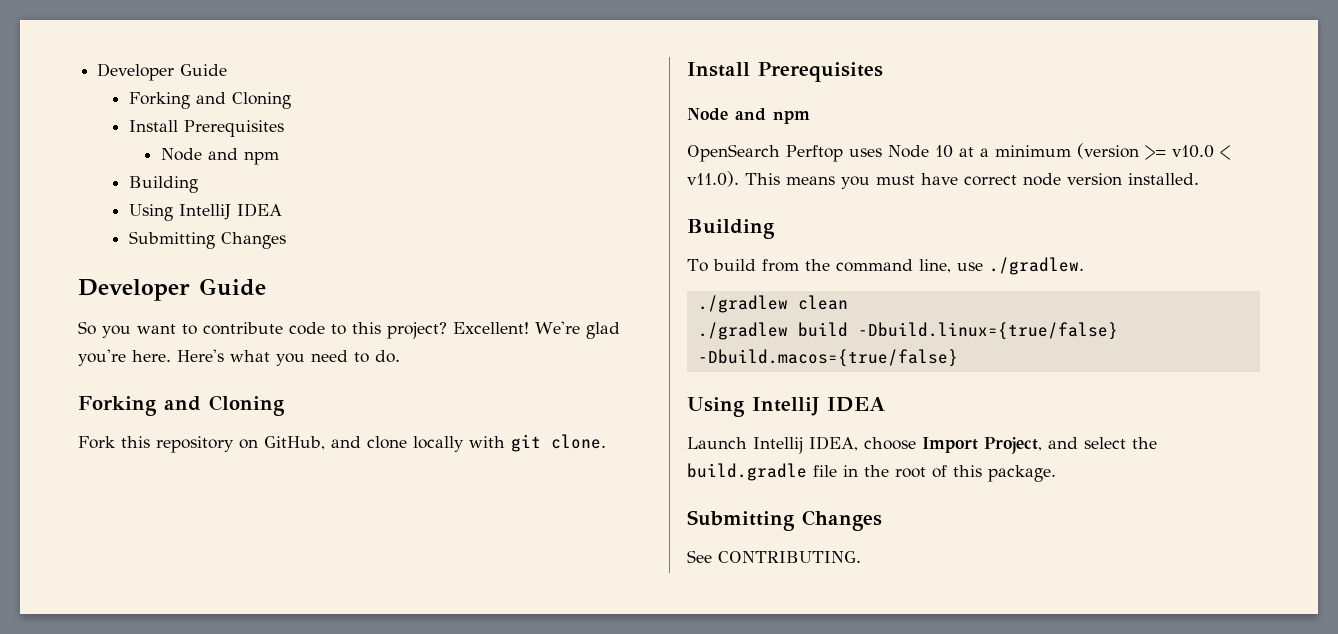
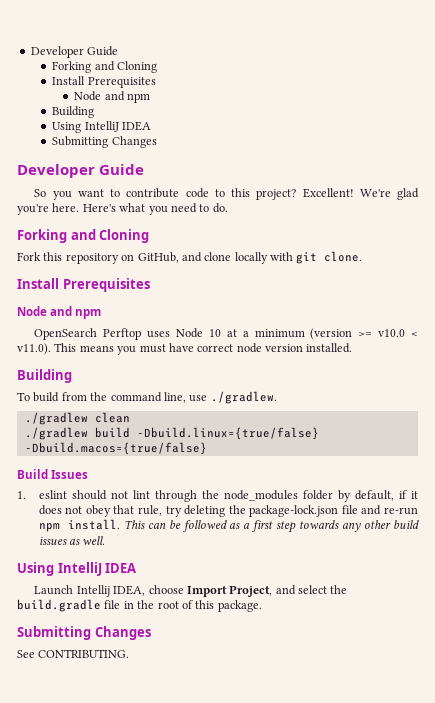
+ Build Issues
+ 1. eslint should not lint through the node_modules folder by default, if it does not obey that rule, try deleting the package-lock.json file and re-run npm install. This can be followed as a first step towards any other build issues as well.

